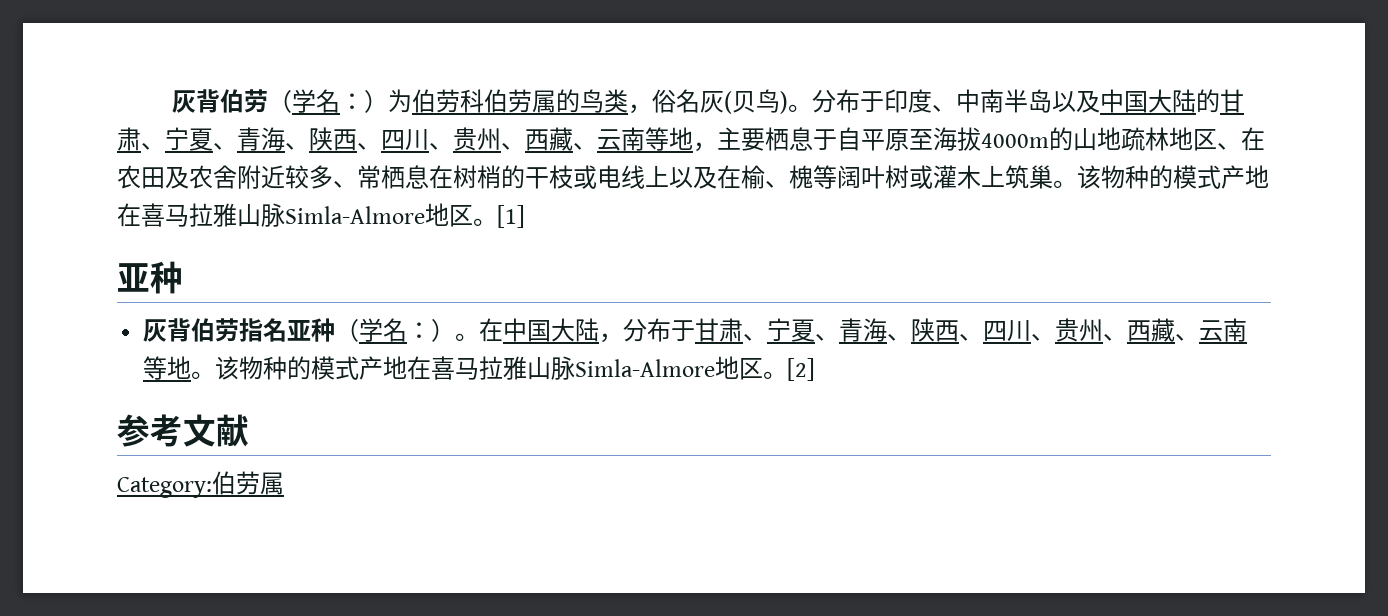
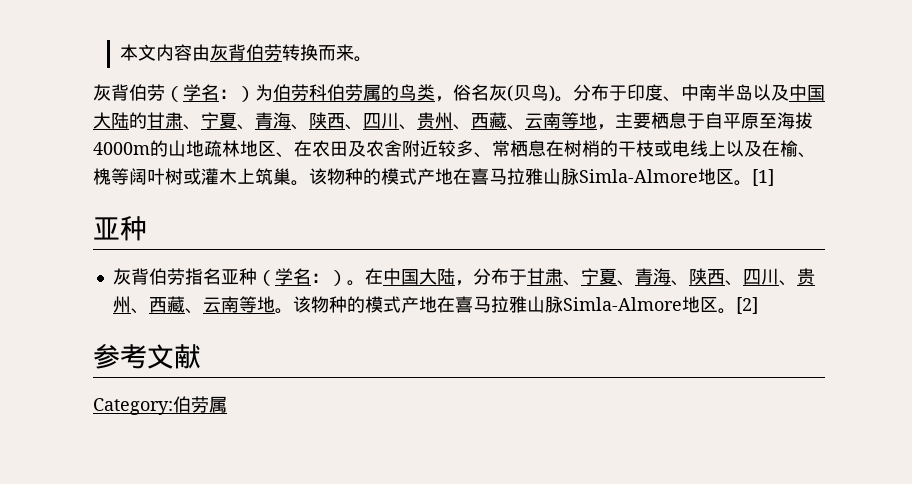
+ 本文内容由灰背伯劳转换而来。

